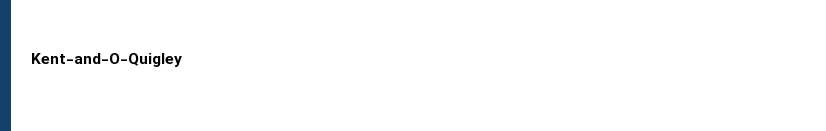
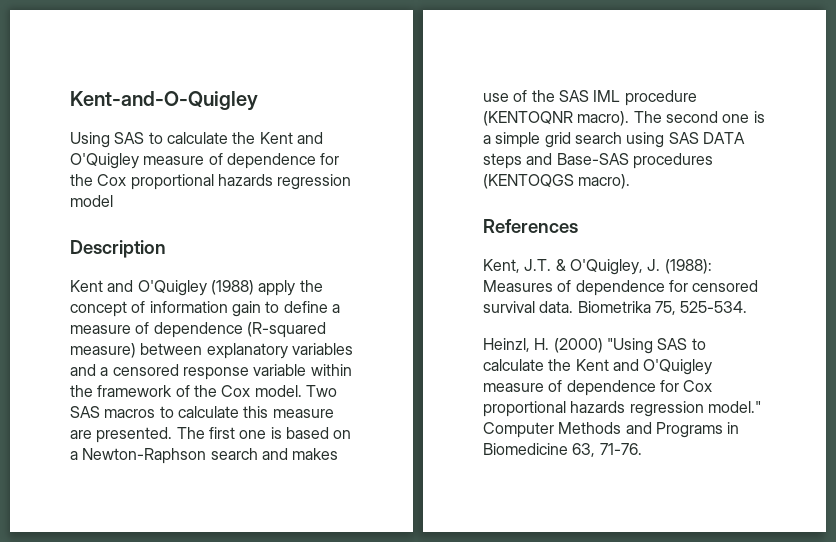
+ Using SAS to calculate the Kent and O'Quigley measure of dependence for the Cox proportional hazards regression model
+ Description
+ Kent and O'Quigley (1988) apply the concept of information gain to define a measure of dependence (R-squared measure) between explanatory variables and a censored response variable within the framework of the Cox model. Two SAS macros to calculate this measure are presented. The first one is based on a Newton-Raphson search and makes use of the SAS IML procedure (KENTOQNR macro). The second one is a simple grid search using SAS DATA steps and Base-SAS procedures (KENTOQGS macro).
+ References
+ Kent, J.T. & O'Quigley, J. (1988): Measures of dependence for censored survival data. Biometrika 75, 525-534.
+ Heinzl, H. (2000) "Using SAS to calculate the Kent and O'Quigley measure of dependence for Cox proportional hazards regression model." Computer Methods and Programs in Biomedicine 63, 71-76.

